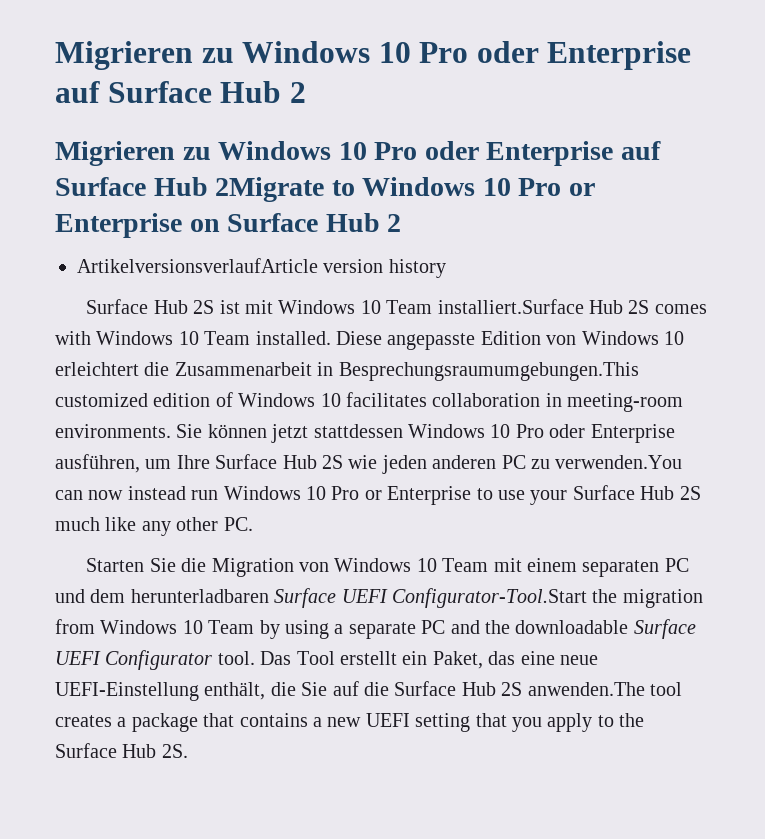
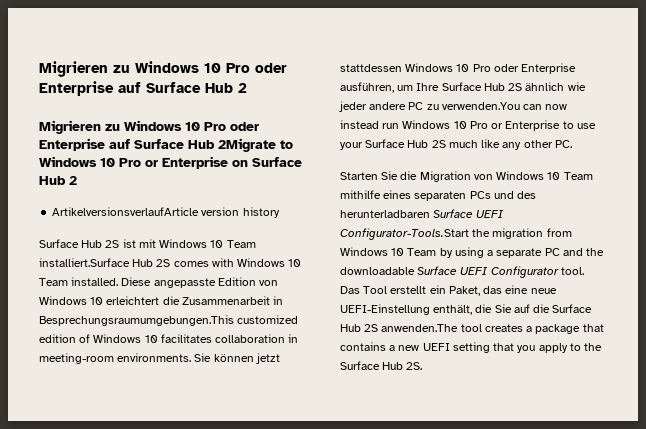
- Sie können jetzt stattdessen Windows 10 Pro oder Enterprise ausführen, um Ihre Surface Hub 2S wie jeden anderen PC zu verwenden.You can now instead run Windows 10 Pro or Enterprise to use your Surface Hub 2S much like any other PC.
+ Sie können jetzt stattdessen Windows 10 Pro oder Enterprise ausführen, um Ihre Surface Hub 2S ähnlich wie jeder andere PC zu verwenden.You can now instead run Windows 10 Pro or Enterprise to use your Surface Hub 2S much like any other PC.
- Starten Sie die Migration von Windows 10 Team mit einem separaten PC und dem herunterladbaren Surface UEFI Configurator-Tool.Start the migration from Windows 10 Team by using a separate PC and the downloadable Surface UEFI Configurator tool.
+ Starten Sie die Migration von Windows 10 Team mithilfe eines separaten PCs und des herunterladbaren Surface UEFI Configurator-Tools.Start the migration from Windows 10 Team by using a separate PC and the downloadable Surface UEFI Configurator tool.

